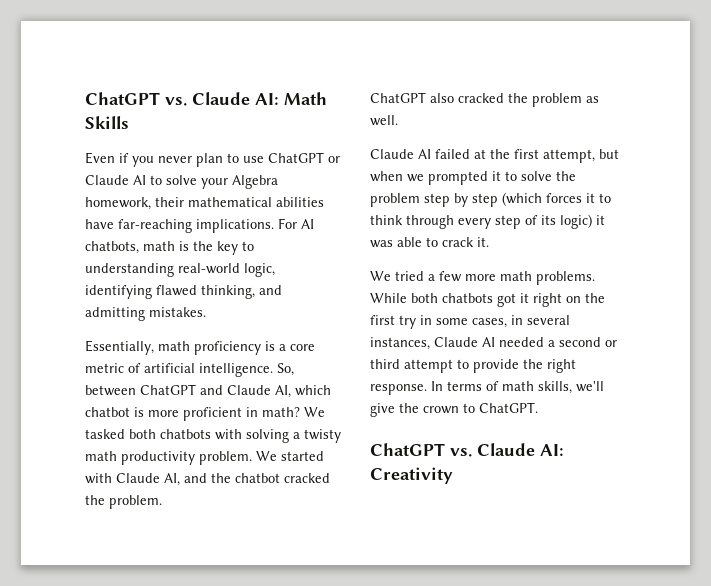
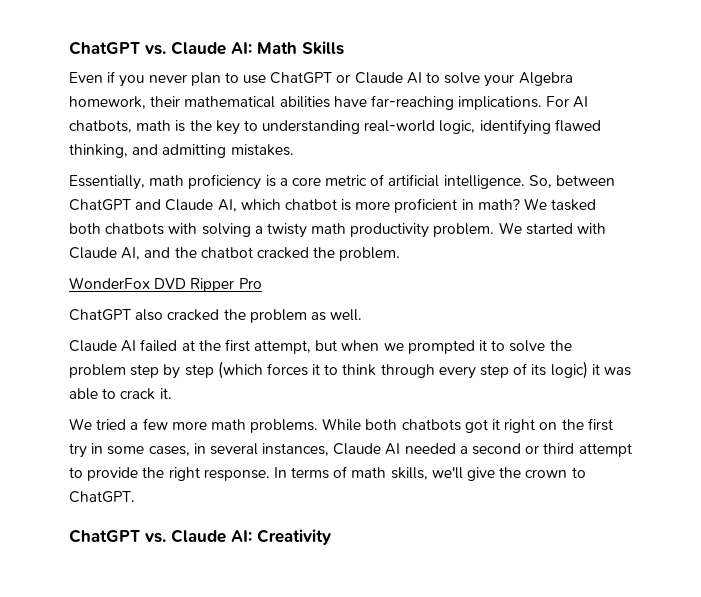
+ WonderFox DVD Ripper Pro

